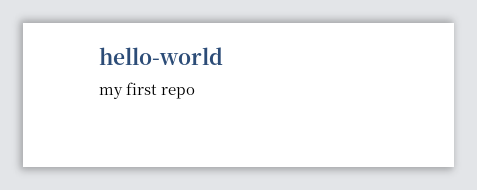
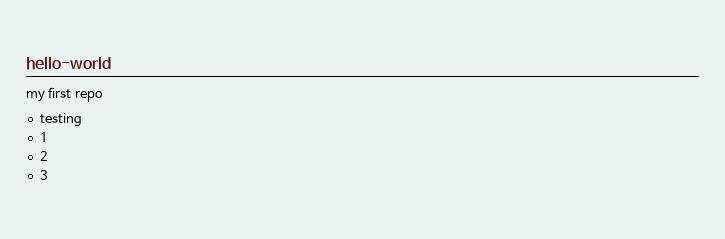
+ testing
+ 1
+ 2
+ 3

